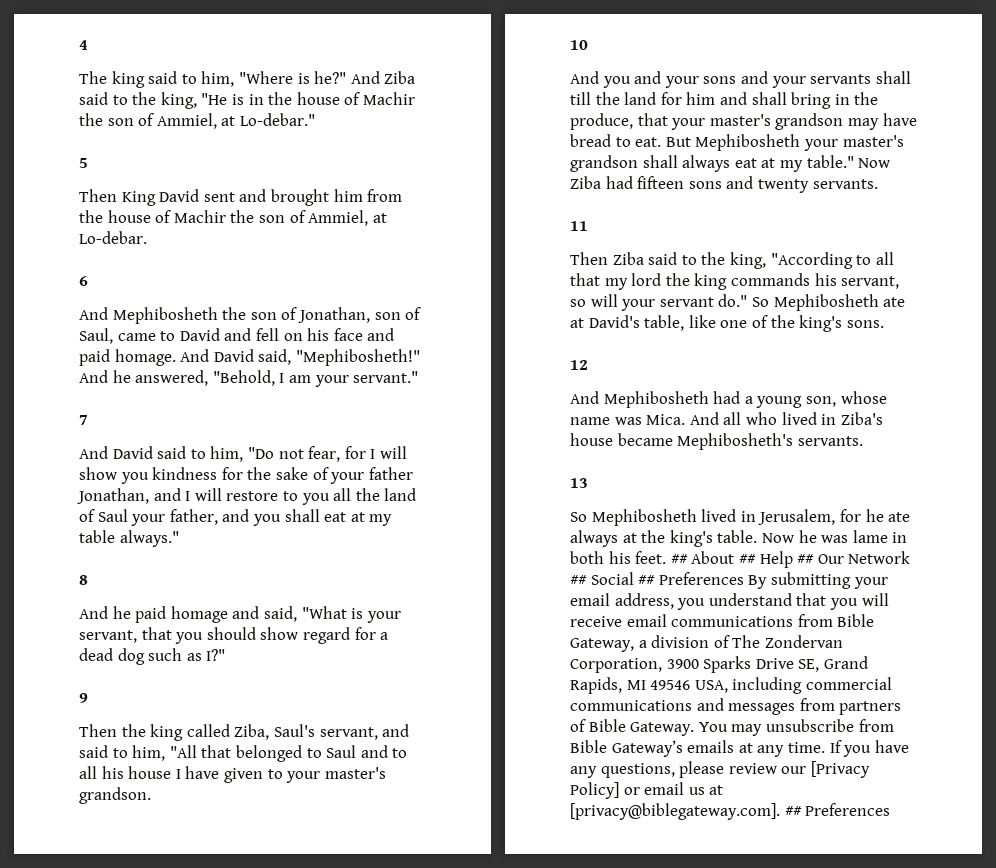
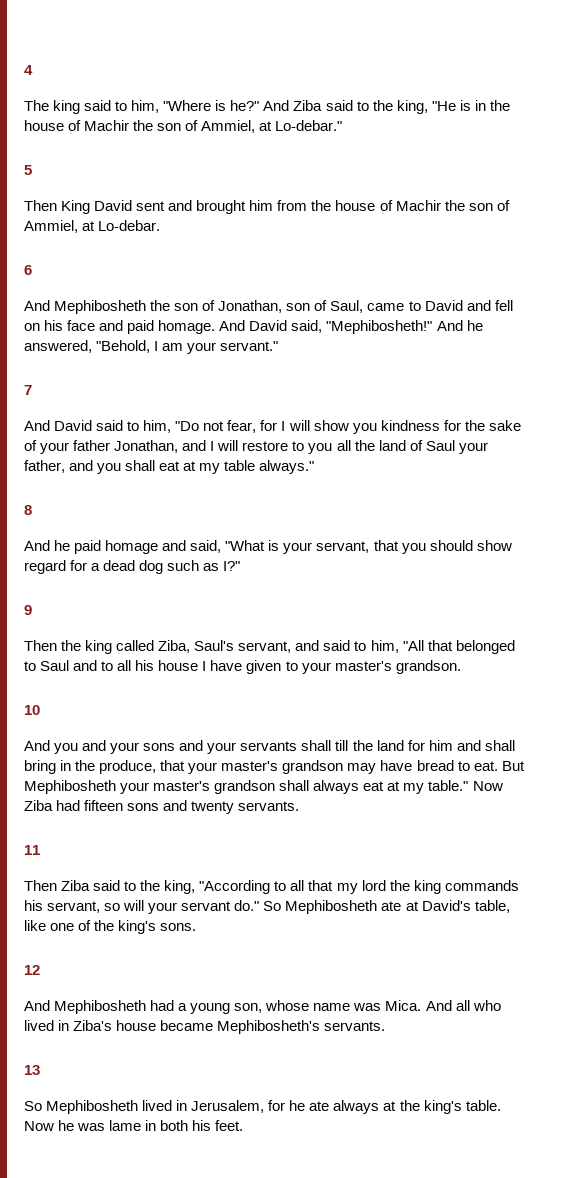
- ## About ## Help ## Our Network ## Social ## Preferences By submitting your email address, you understand that you will receive email communications from Bible Gateway, a division of The Zondervan Corporation, 3900 Sparks Drive SE, Grand Rapids, MI 49546 USA, including commercial communications and messages from partners of Bible Gateway. You may unsubscribe from Bible Gateway’s emails at any time. If you have any questions, please review our [Privacy Policy] or email us at [privacy@biblegateway.com]. ## Preferences

